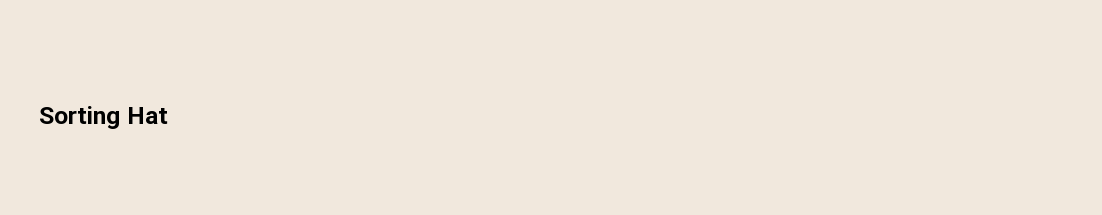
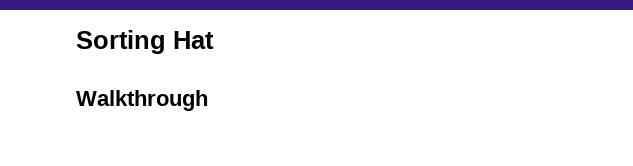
+ Walkthrough

